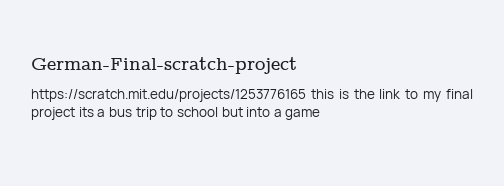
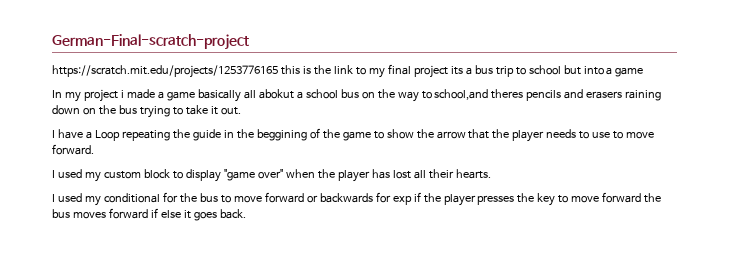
+ In my project i made a game basically all abokut a school bus on the way to school,and theres pencils and erasers raining down on the bus trying to take it out.
+ I have a Loop repeating the guide in the beggining of the game to show the arrow that the player needs to use to move forward.
+ I used my custom block to display "game over" when the player has lost all their hearts.
+ I used my conditional for the bus to move forward or backwards for exp if the player presses the key to move forward the bus moves forward if else it goes back.

